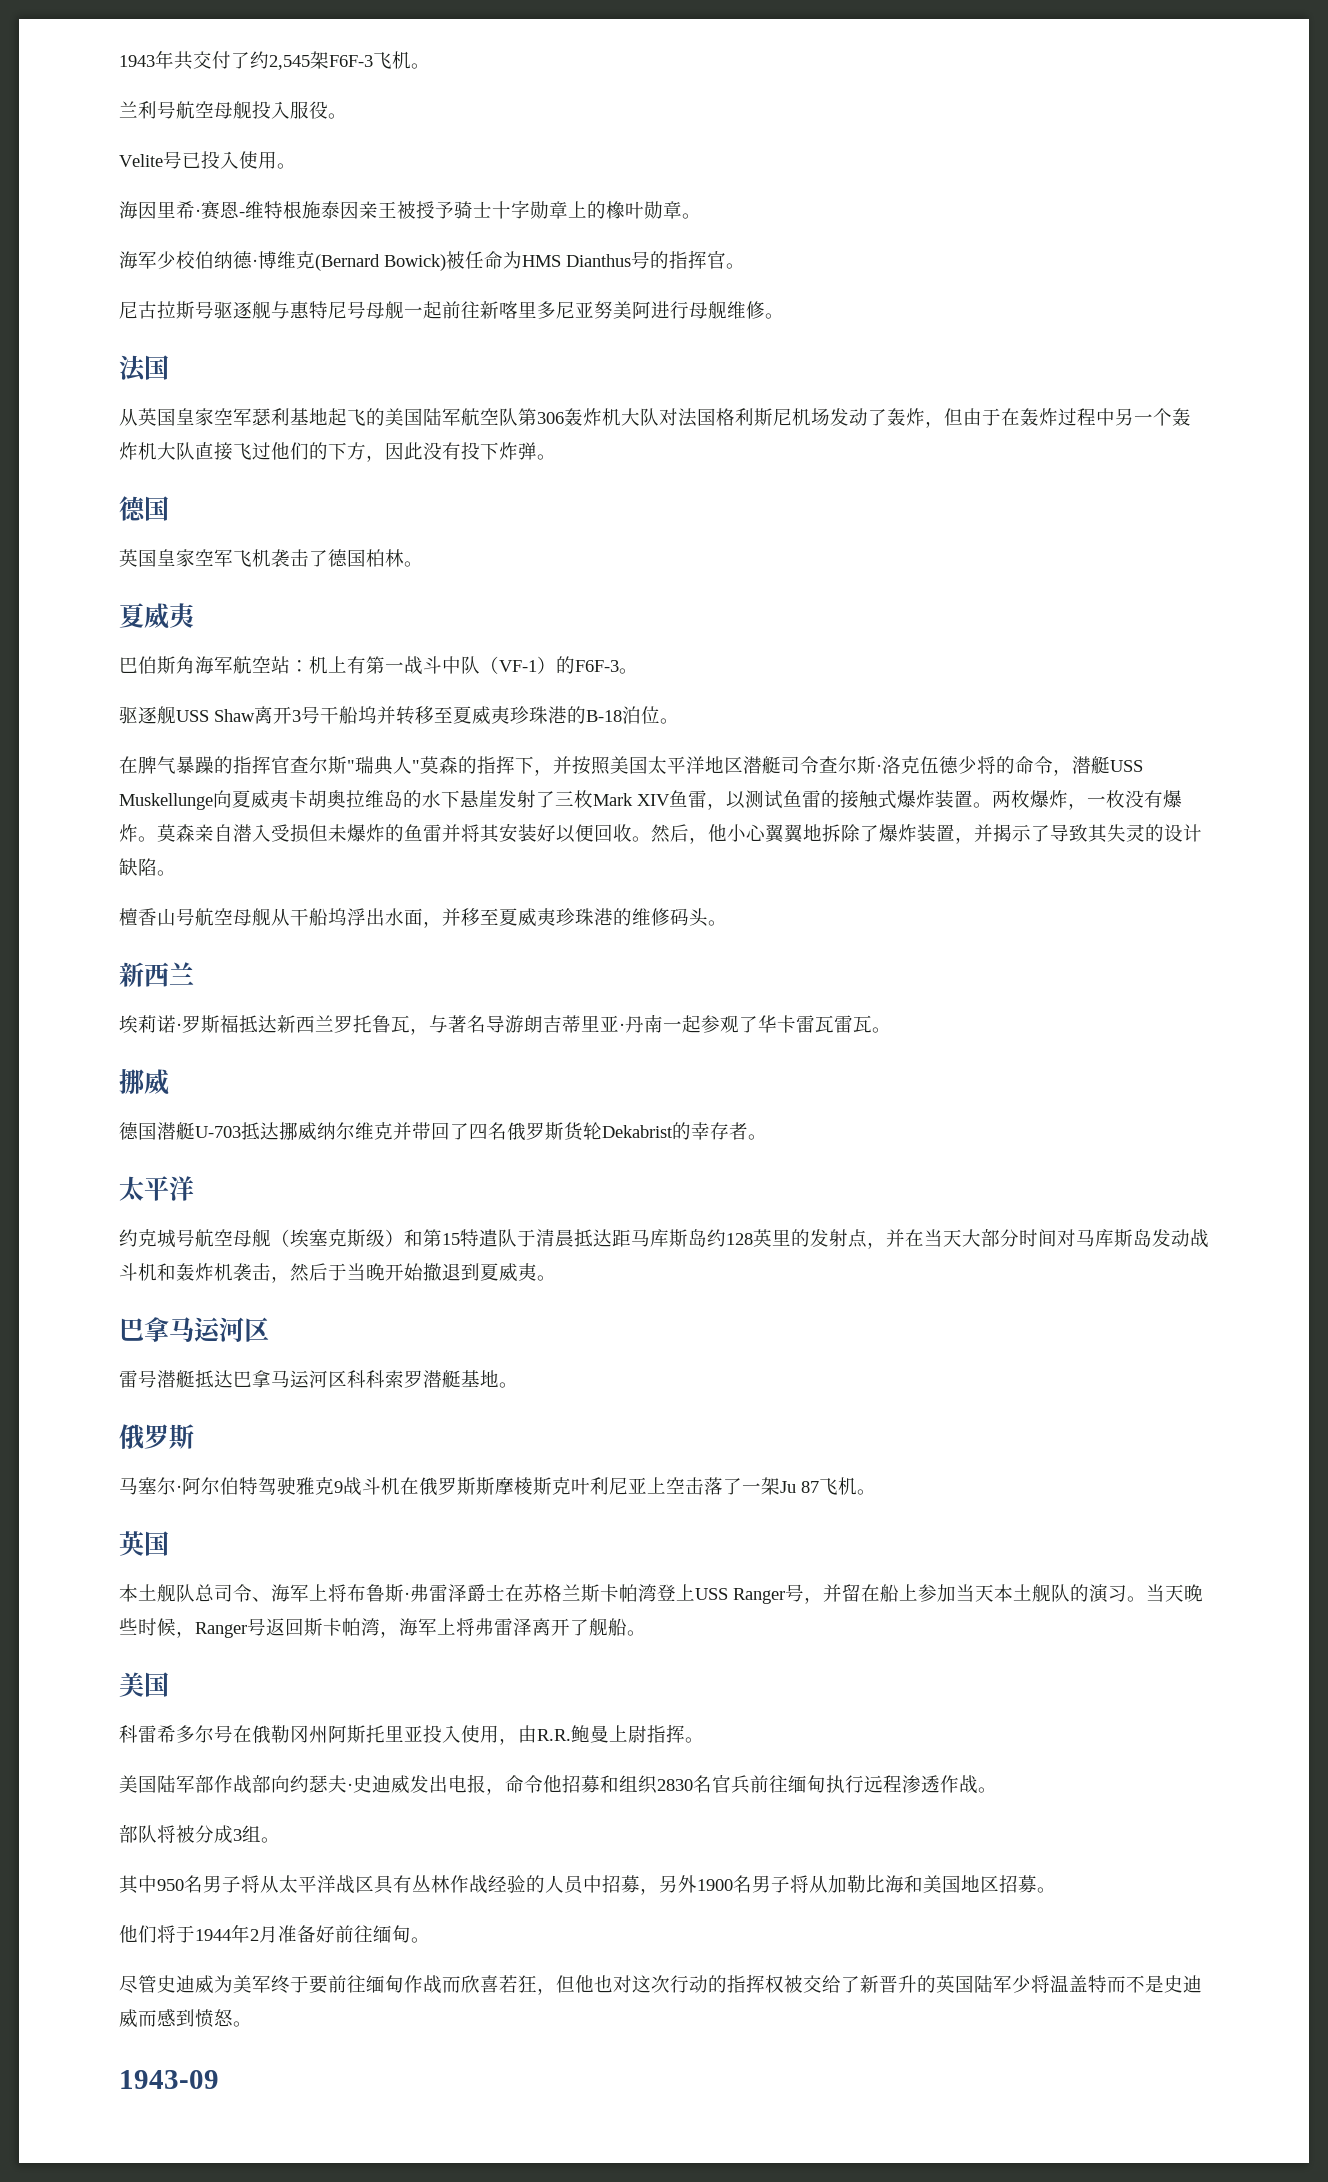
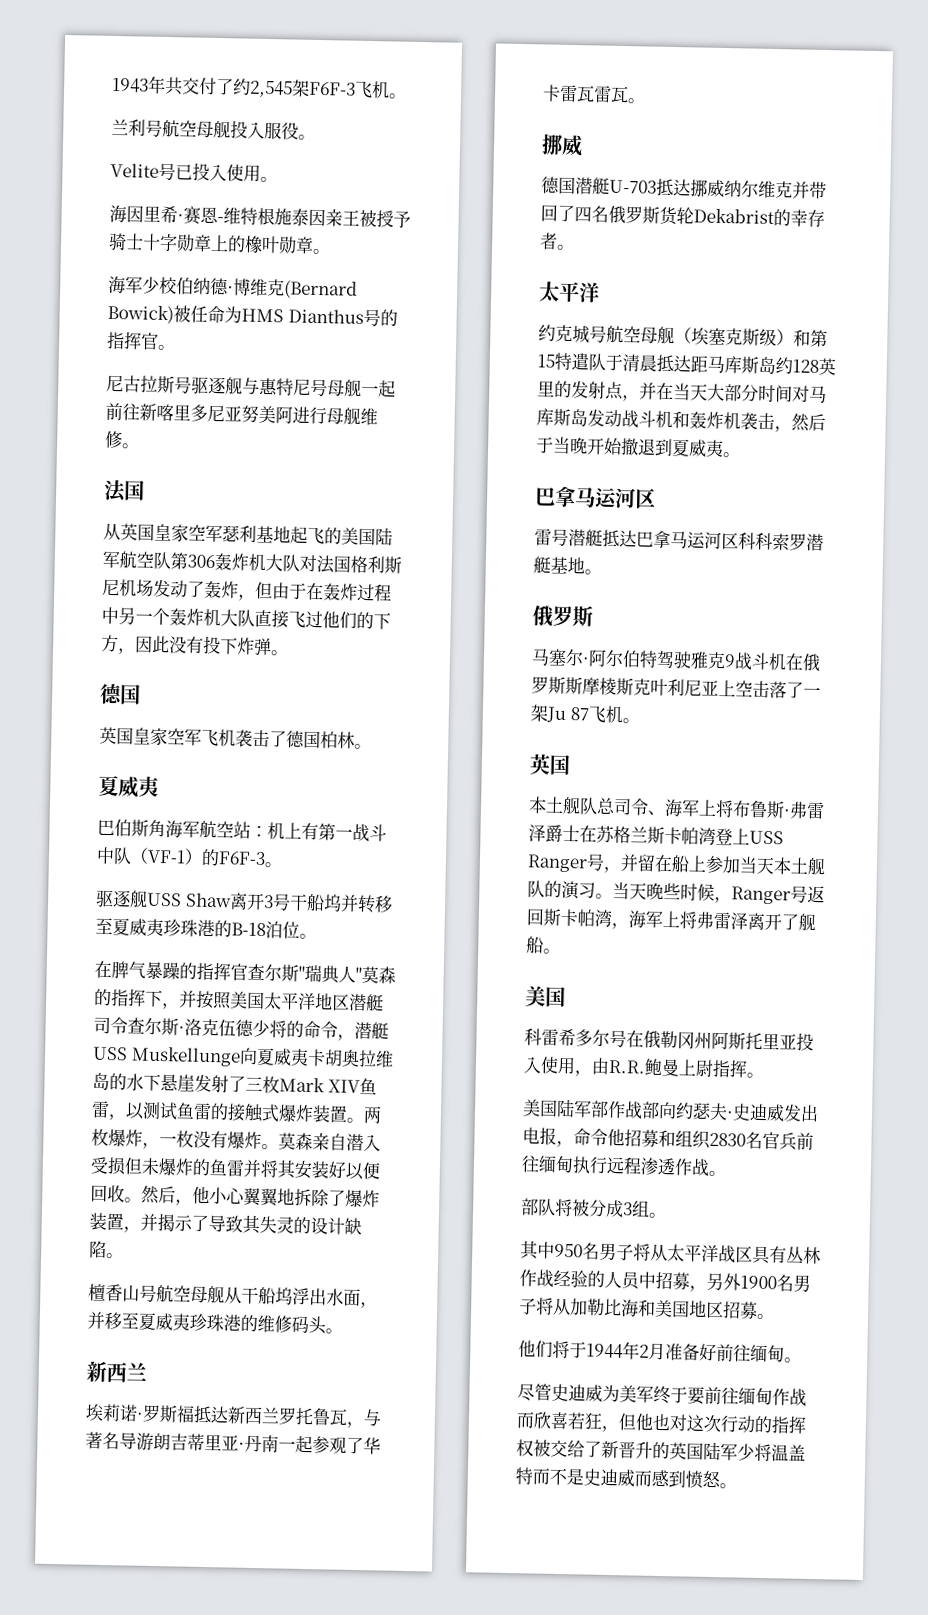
- 1943-09

